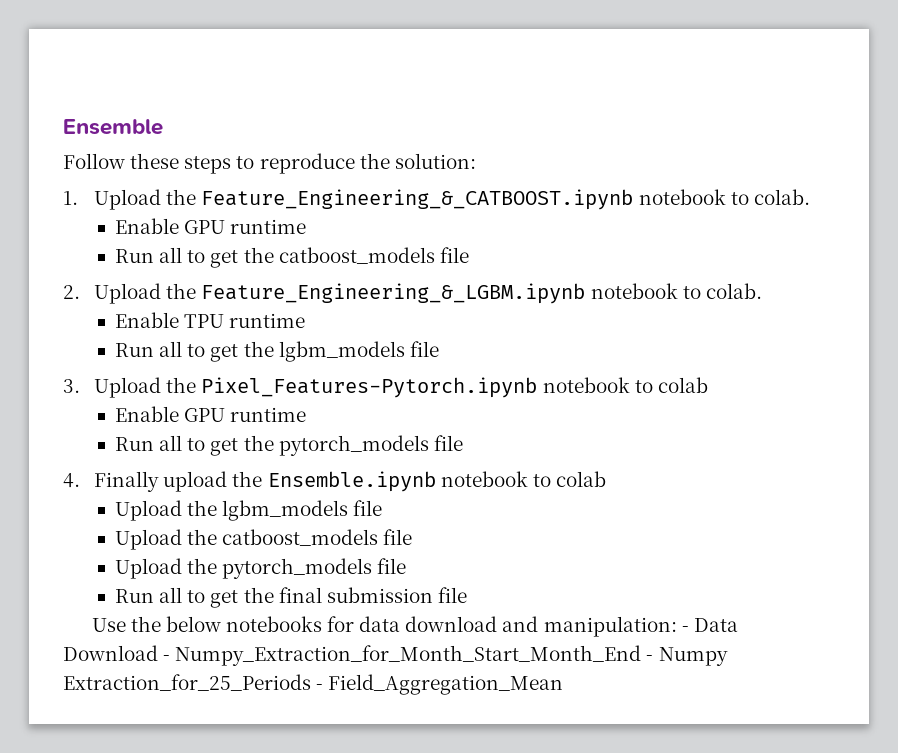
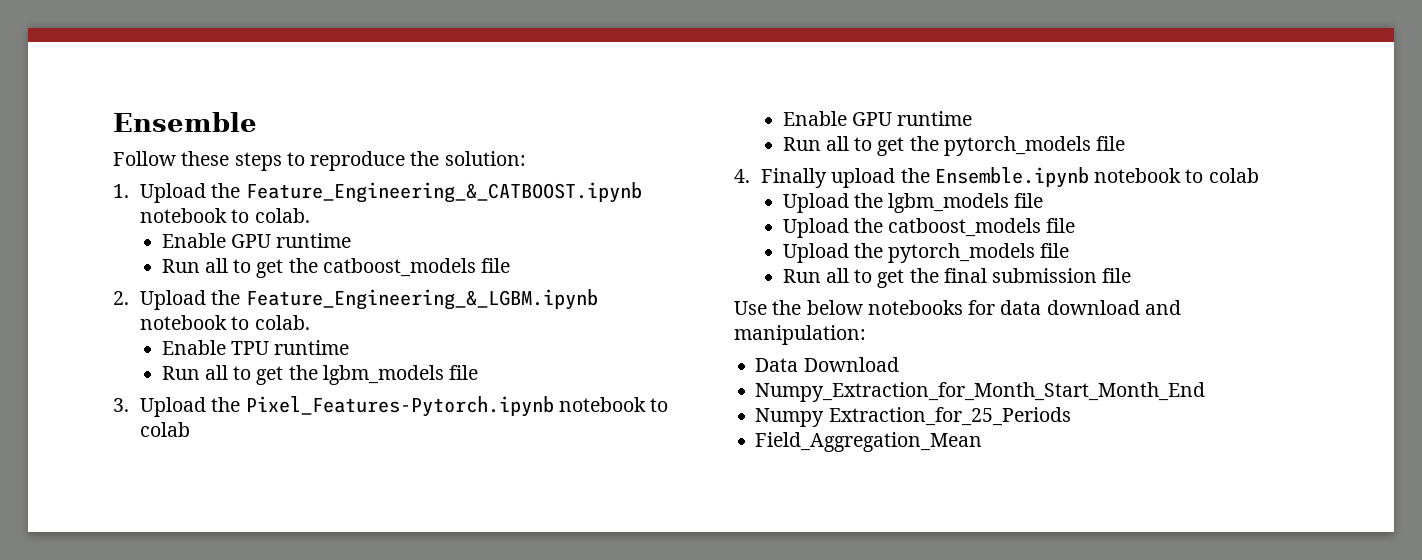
- Use the below notebooks for data download and manipulation: - Data Download - Numpy_Extraction_for_Month_Start_Month_End - Numpy Extraction_for_25_Periods - Field_Aggregation_Mean
+ Use the below notebooks for data download and manipulation:
+ Data Download
+ Numpy_Extraction_for_Month_Start_Month_End
+ Numpy Extraction_for_25_Periods
+ Field_Aggregation_Mean

